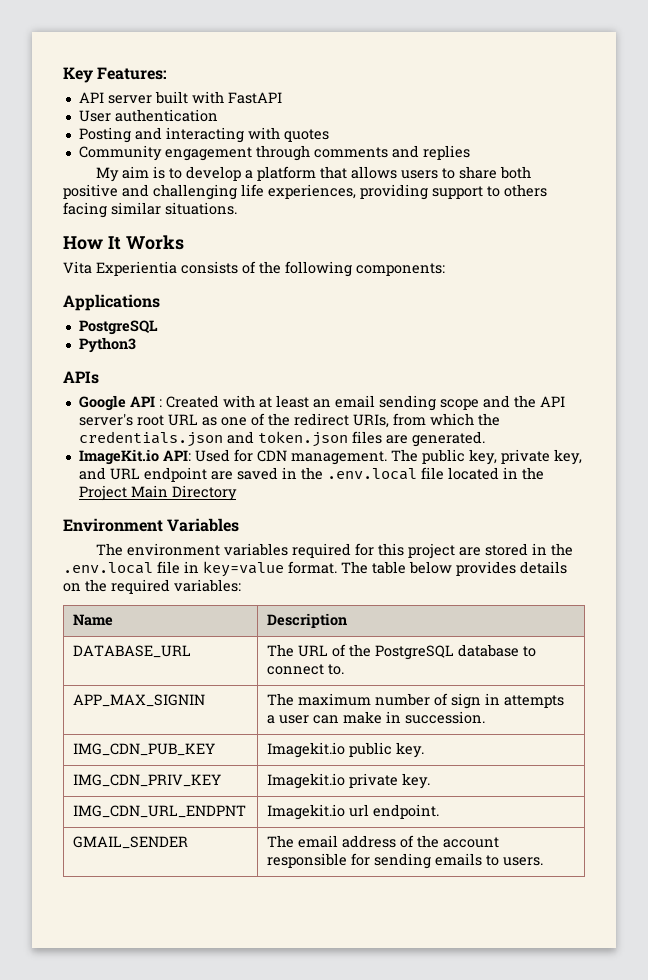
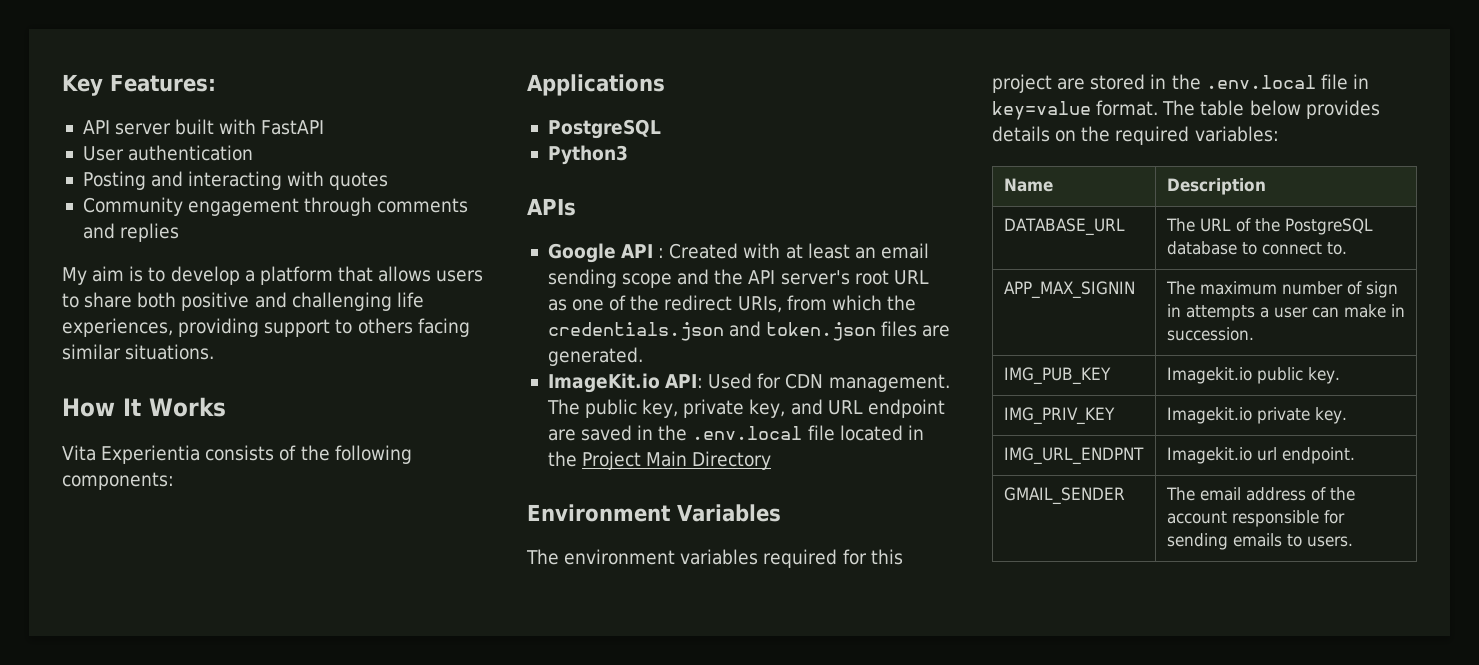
- IMG_CDN_PUB_KEY | Imagekit.io public key.
+ IMG_PUB_KEY | Imagekit.io public key.
- IMG_CDN_PRIV_KEY | Imagekit.io private key.
+ IMG_PRIV_KEY | Imagekit.io private key.
- IMG_CDN_URL_ENDPNT | Imagekit.io url endpoint.
+ IMG_URL_ENDPNT | Imagekit.io url endpoint.

